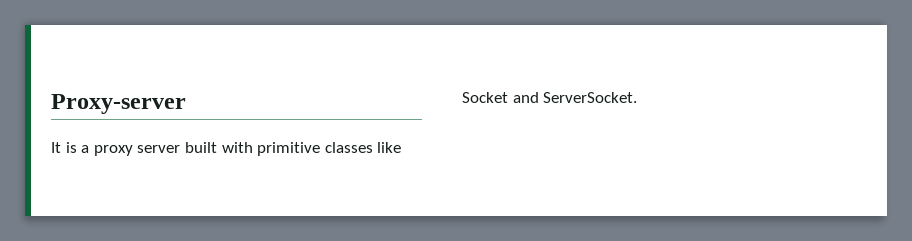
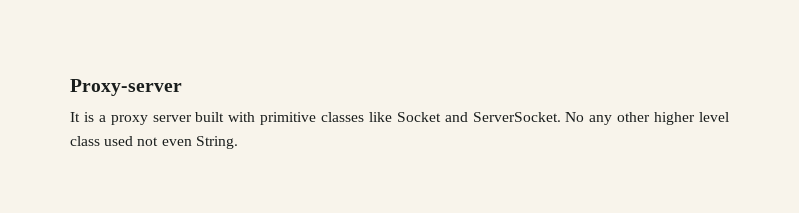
+ No any other higher level class used not even String.

